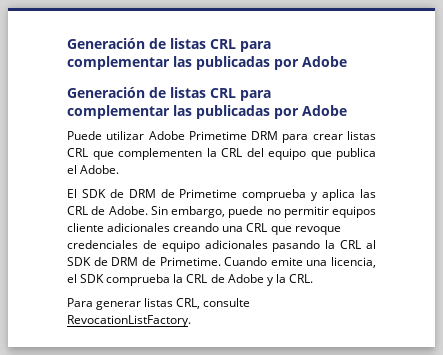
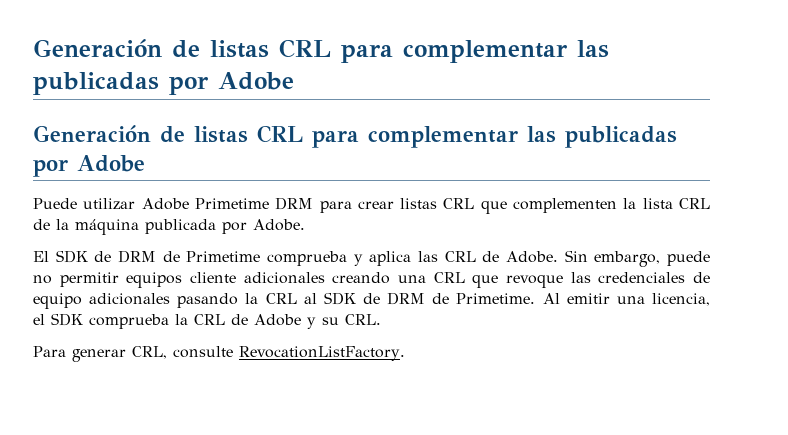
- Puede utilizar Adobe Primetime DRM para crear listas CRL que complementen la CRL del equipo que publica el Adobe.
+ Puede utilizar Adobe Primetime DRM para crear listas CRL que complementen la lista CRL de la máquina publicada por Adobe.
- Sin embargo, puede no permitir equipos cliente adicionales creando una CRL que revoque credenciales de equipo adicionales pasando la CRL al SDK de DRM de Primetime.
+ Sin embargo, puede no permitir equipos cliente adicionales creando una CRL que revoque las credenciales de equipo adicionales pasando la CRL al SDK de DRM de Primetime.
- Cuando emite una licencia, el SDK comprueba la CRL de Adobe y la CRL.
+ Al emitir una licencia, el SDK comprueba la CRL de Adobe y su CRL.
- Para generar listas CRL, consulte RevocationListFactory.
+ Para generar CRL, consulte RevocationListFactory.

